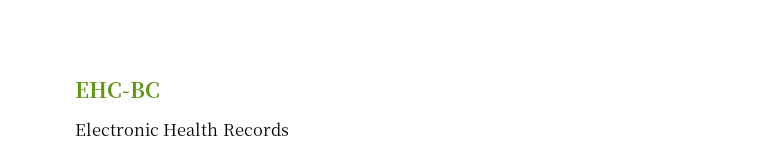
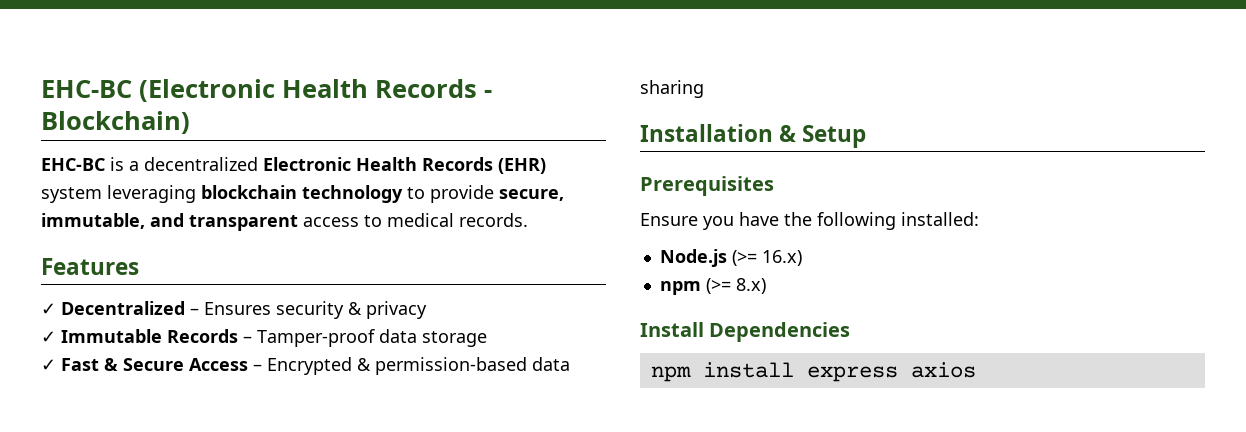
- EHC-BC
- Electronic Health Records
+ EHC-BC (Electronic Health Records - Blockchain)
+ EHC-BC is a decentralized Electronic Health Records (EHR) system leveraging blockchain technology to provide secure, immutable, and transparent access to medical records.
+ Features
+ ✓ Decentralized – Ensures security & privacy
+ ✓ Immutable Records – Tamper-proof data storage
+ ✓ Fast & Secure Access – Encrypted & permission-based data sharing
+ Installation & Setup
+ Prerequisites
+ Ensure you have the following installed:
+ Node.js (>= 16.x)
+ npm (>= 8.x)
+ Install Dependencies
+ npm install express axios

